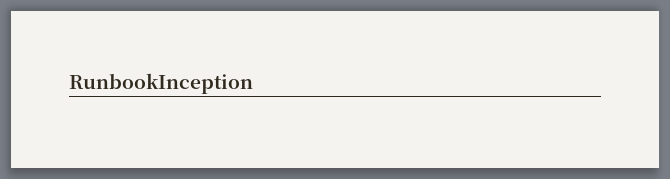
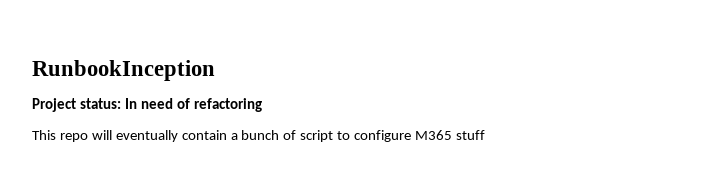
+ Project status: In need of refactoring
+ This repo will eventually contain a bunch of script to configure M365 stuff

